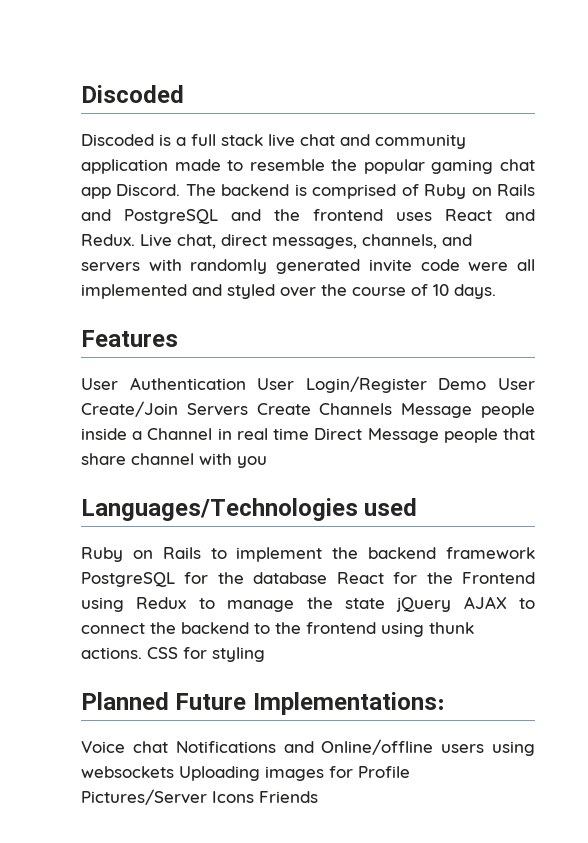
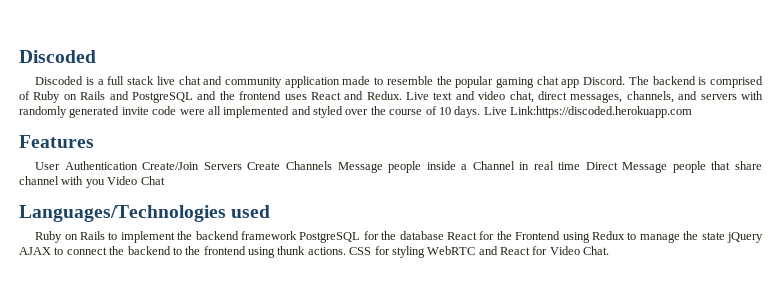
- Live chat, direct messages, channels, and servers with randomly generated invite code were all implemented and styled over the course of 10 days.
+ Live text and video chat, direct messages, channels, and servers with randomly generated invite code were all implemented and styled over the course of 10 days. Live Link:https://discoded.herokuapp.com
- User Authentication User Login/Register Demo User Create/Join Servers Create Channels Message people inside a Channel in real time Direct Message people that share channel with you
+ User Authentication Create/Join Servers Create Channels Message people inside a Channel in real time Direct Message people that share channel with you Video Chat
- CSS for styling
- Planned Future Implementations:
- Voice chat Notifications and Online/offline users using websockets Uploading images for Profile Pictures/Server Icons Friends
+ CSS for styling WebRTC and React for Video Chat.

